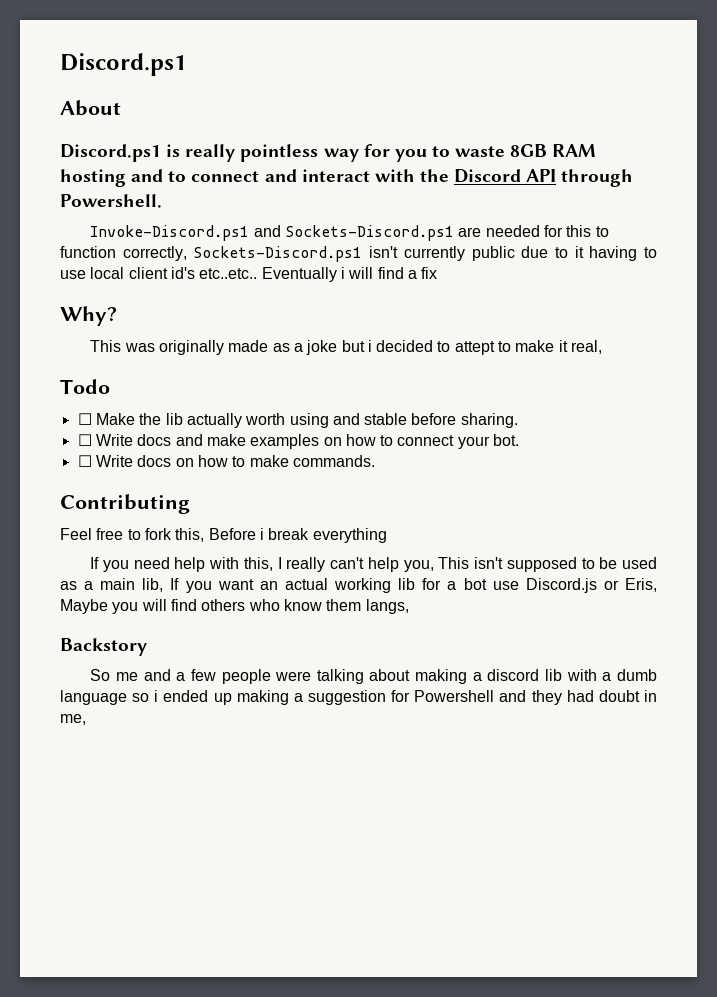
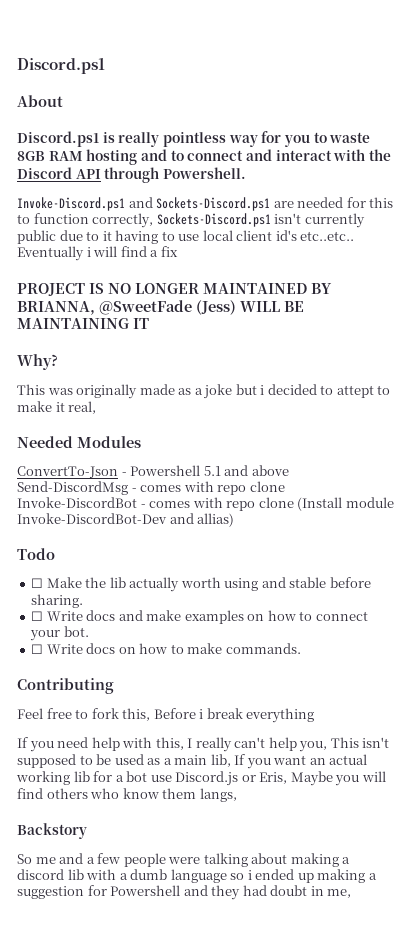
+ PROJECT IS NO LONGER MAINTAINED BY BRIANNA, @SweetFade (Jess) WILL BE MAINTAINING IT
+ Needed Modules
+ ConvertTo-Json - Powershell 5.1 and above Send-DiscordMsg - comes with repo clone Invoke-DiscordBot - comes with repo clone (Install module Invoke-DiscordBot-Dev and allias)

